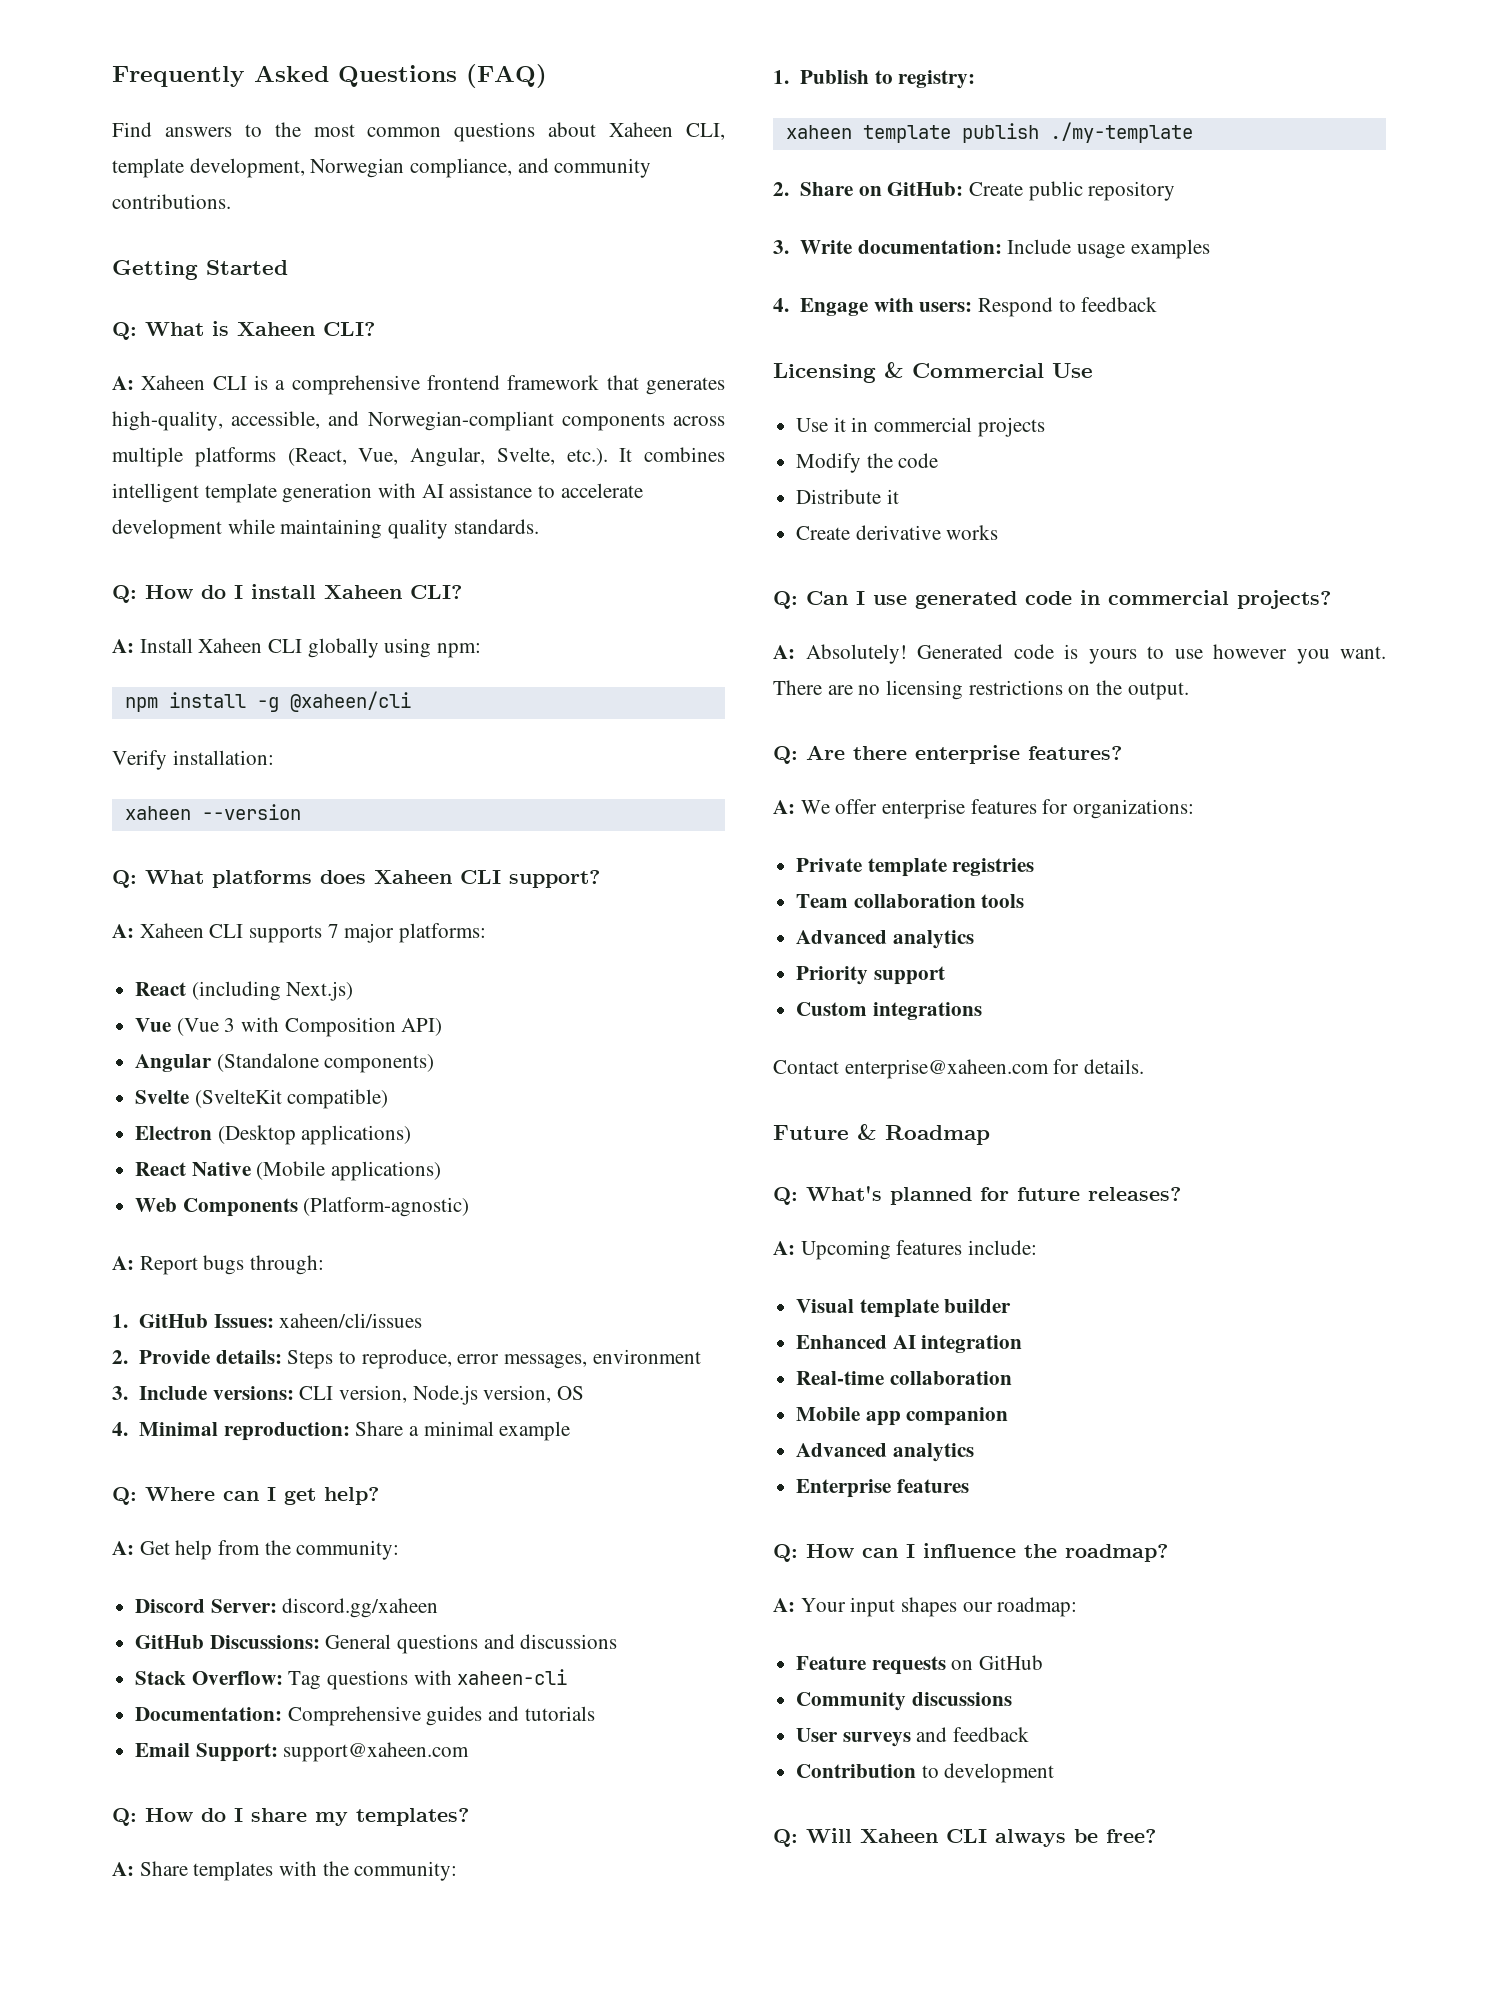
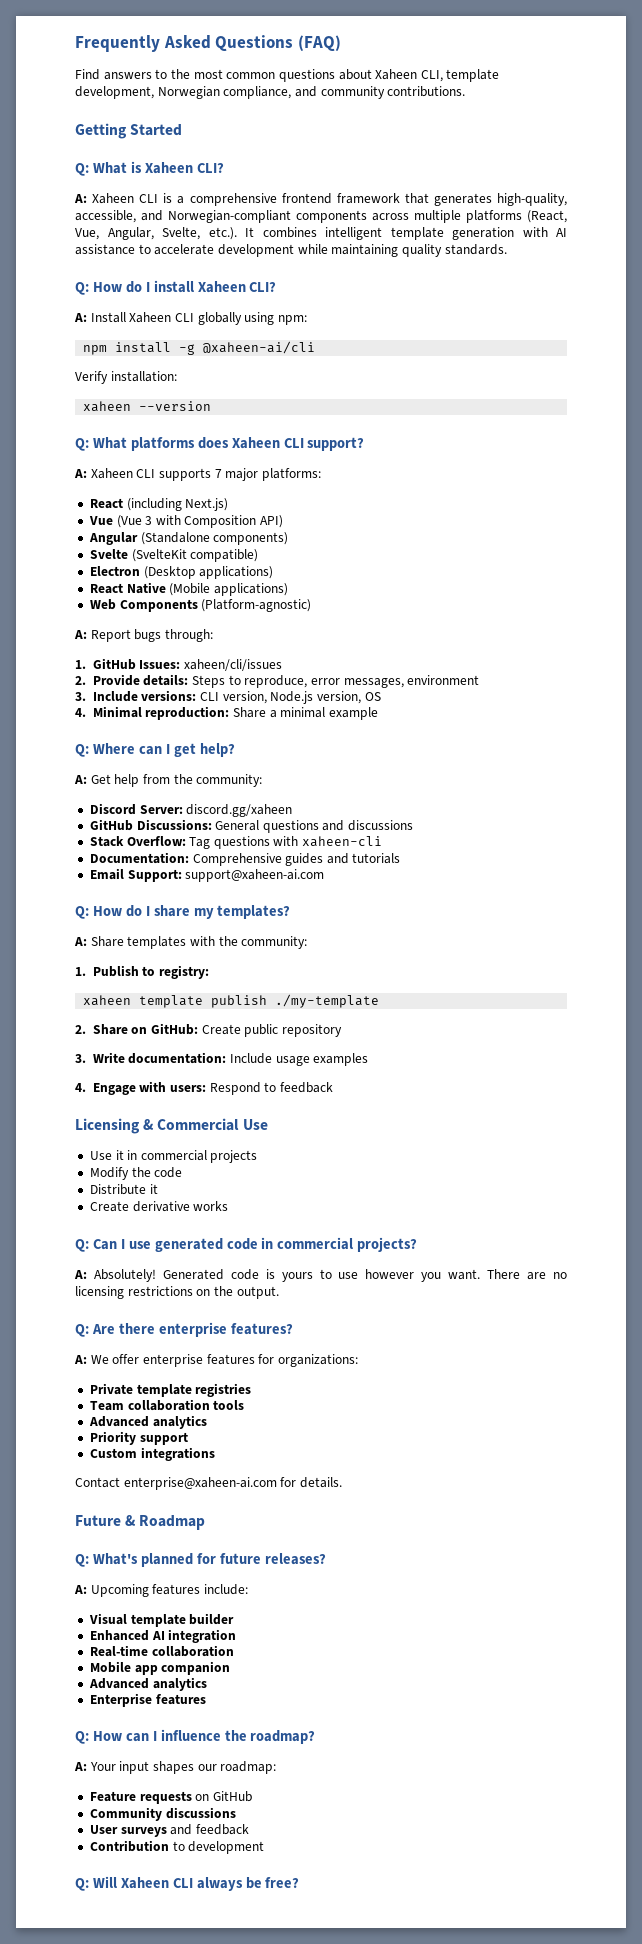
- npm install -g @xaheen/cli
+ npm install -g @xaheen-ai/cli
- Email Support: support@xaheen.com
+ Email Support: support@xaheen-ai.com
- Contact enterprise@xaheen.com for details.
+ Contact enterprise@xaheen-ai.com for details.

